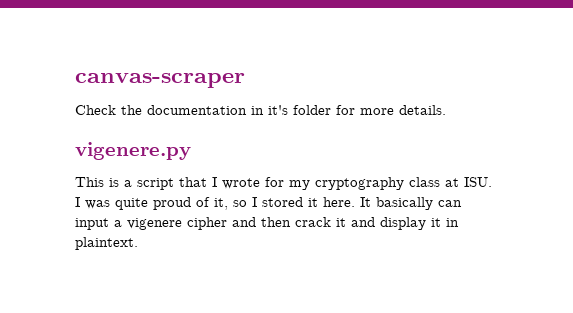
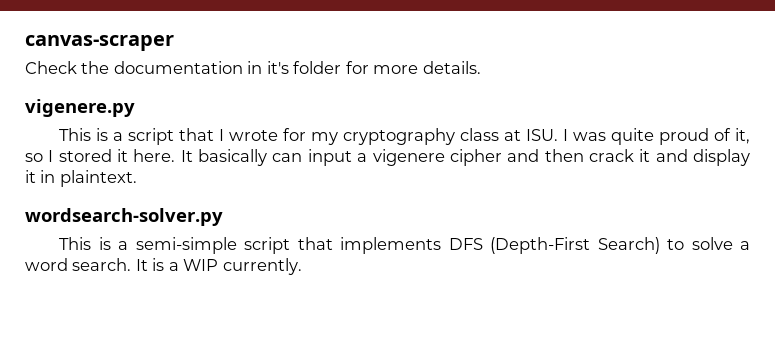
+ wordsearch-solver.py
+ This is a semi-simple script that implements DFS (Depth-First Search) to solve a word search. It is a WIP currently.

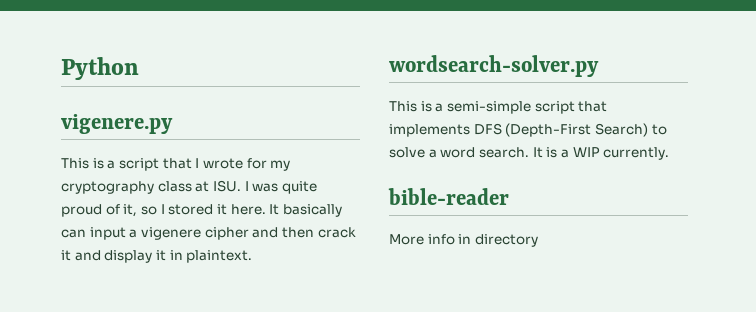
- canvas-scraper
- Check the documentation in it's folder for more details.
+ Python
+ bible-reader
+ More info in directory

